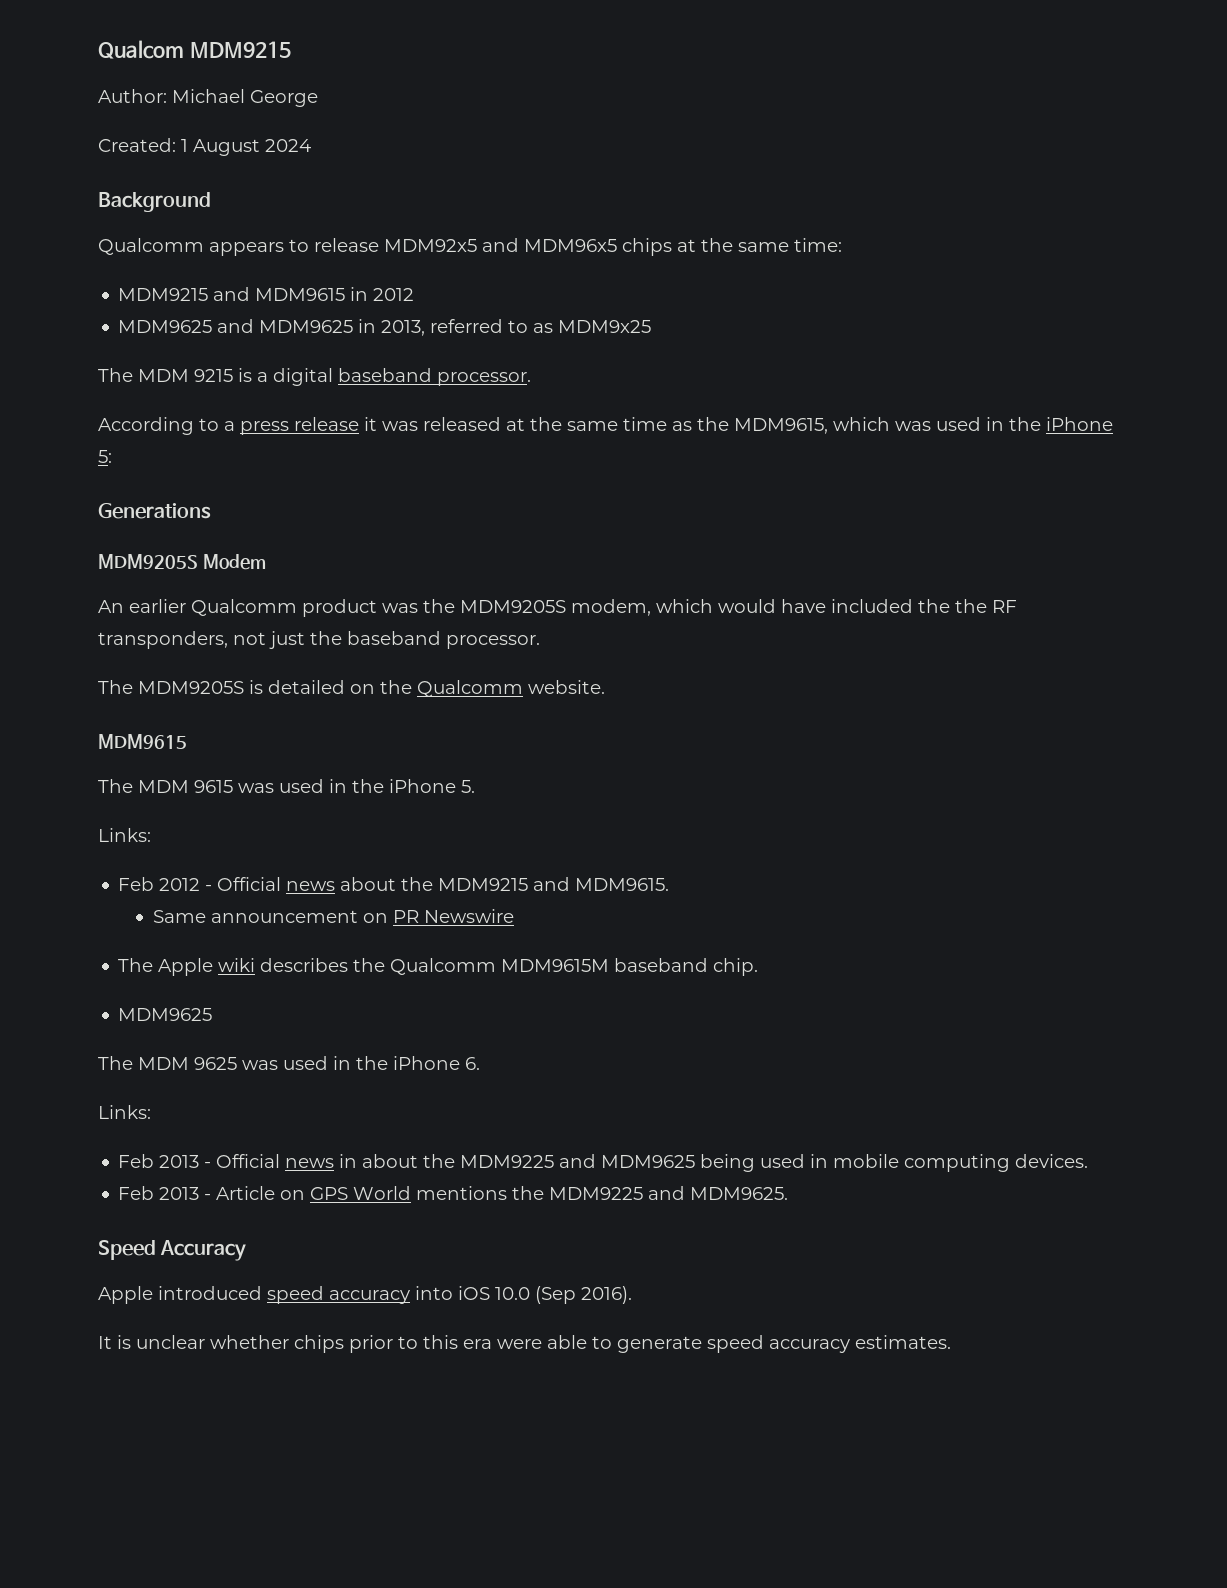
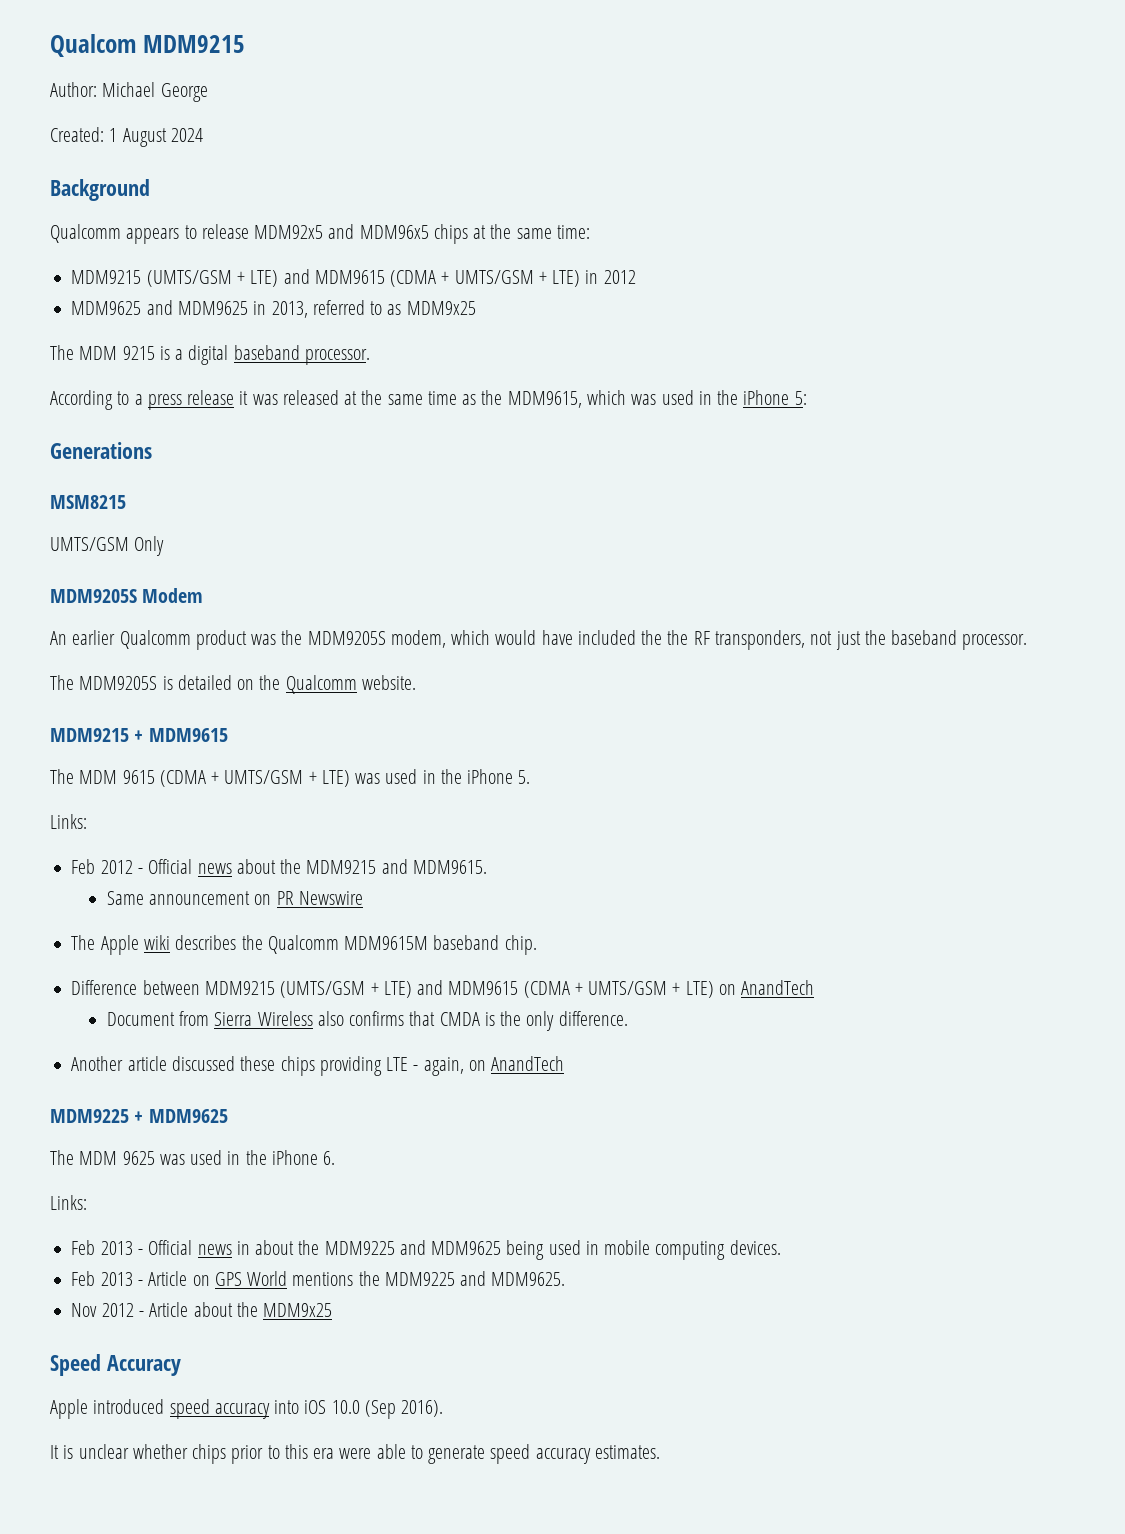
- MDM9215 and MDM9615 in 2012
+ MDM9215 (UMTS/GSM + LTE) and MDM9615 (CDMA + UMTS/GSM + LTE) in 2012
+ MSM8215
+ UMTS/GSM Only
  The MDM9205S is detailed on the Qualcomm website.
- MDM9615
+ MDM9215 + MDM9615
- The MDM 9615 was used in the iPhone 5.
+ The MDM 9615 (CDMA + UMTS/GSM + LTE) was used in the iPhone 5.
  The Apple wiki describes the Qualcomm MDM9615M baseband chip.
- MDM9625
+ Difference between MDM9215 (UMTS/GSM + LTE) and MDM9615 (CDMA + UMTS/GSM + LTE) on AnandTech
+ Document from Sierra Wireless also confirms that CMDA is the only difference.
+ Another article discussed these chips providing LTE - again, on AnandTech
+ MDM9225 + MDM9625
+ Nov 2012 - Article about the MDM9x25

